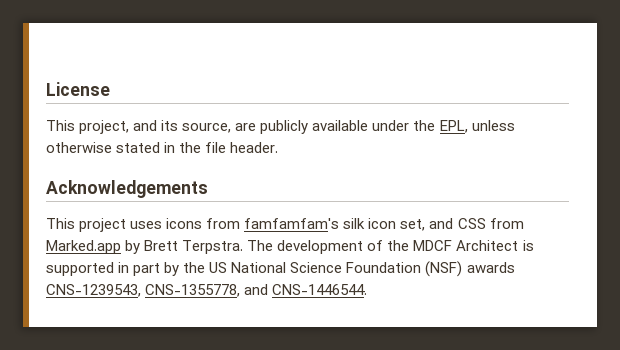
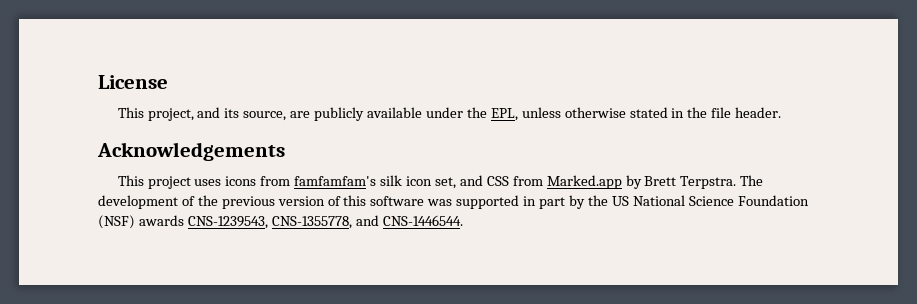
- The development of the MDCF Architect is supported in part by the US National Science Foundation (NSF) awards CNS-1239543, CNS-1355778, and CNS-1446544.
+ The development of the previous version of this software was supported in part by the US National Science Foundation (NSF) awards CNS-1239543, CNS-1355778, and CNS-1446544.

